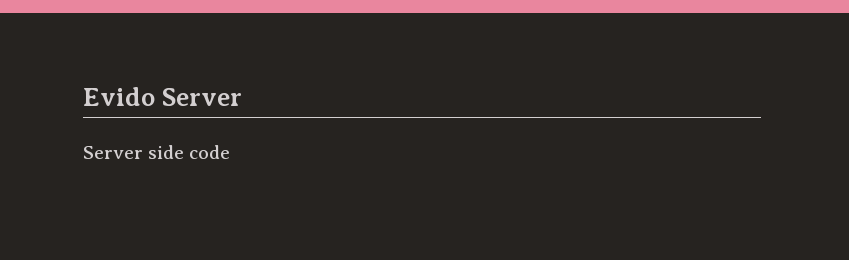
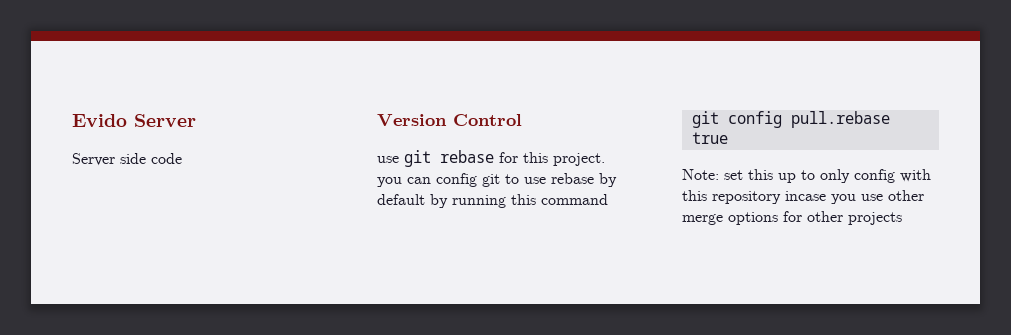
+ Version Control
+ use git rebase for this project. you can config git to use rebase by default by running this command
+ git config pull.rebase true
+ Note: set this up to only config with this repository incase you use other merge options for other projects

